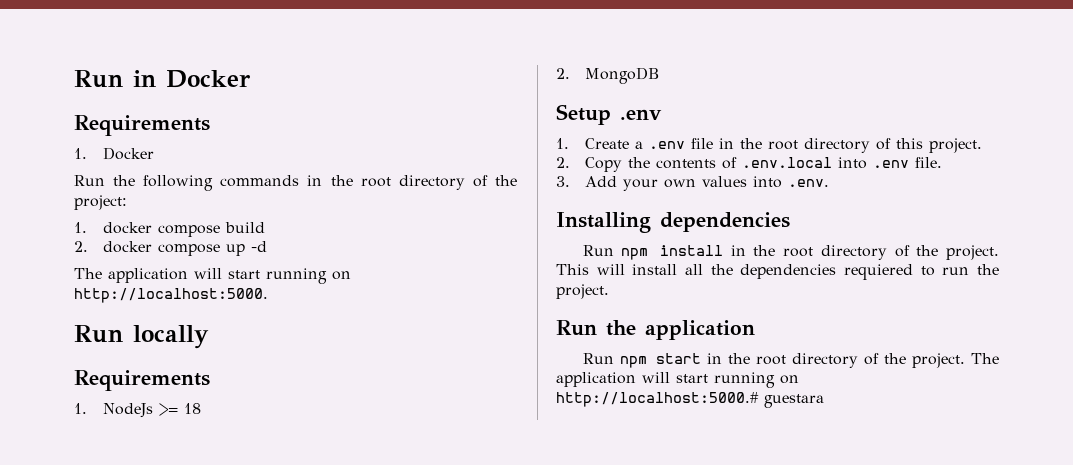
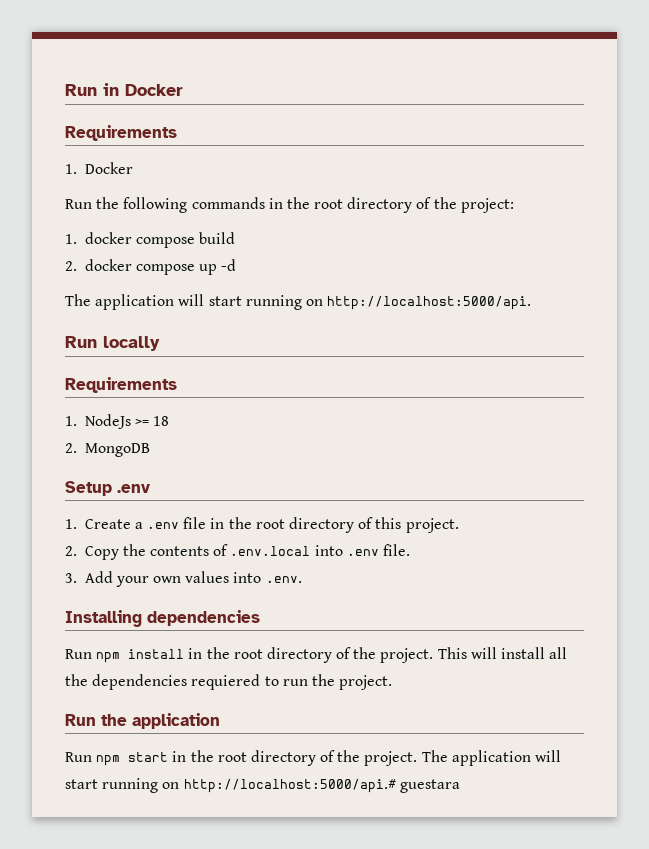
- The application will start running on http://localhost:5000.
+ The application will start running on http://localhost:5000/api.
- The application will start running on http://localhost:5000.# guestara
+ The application will start running on http://localhost:5000/api.# guestara

